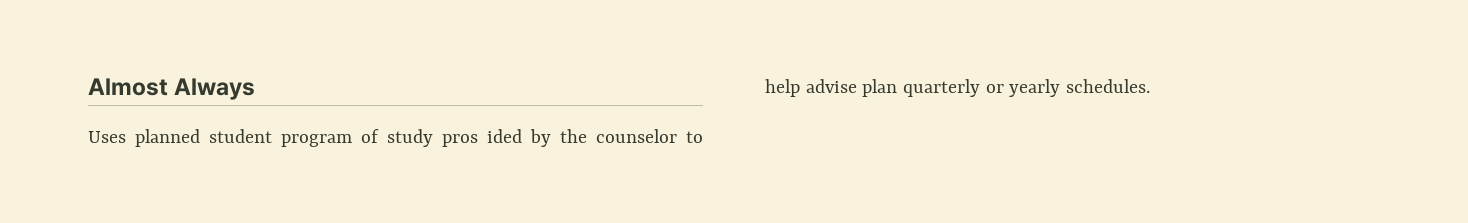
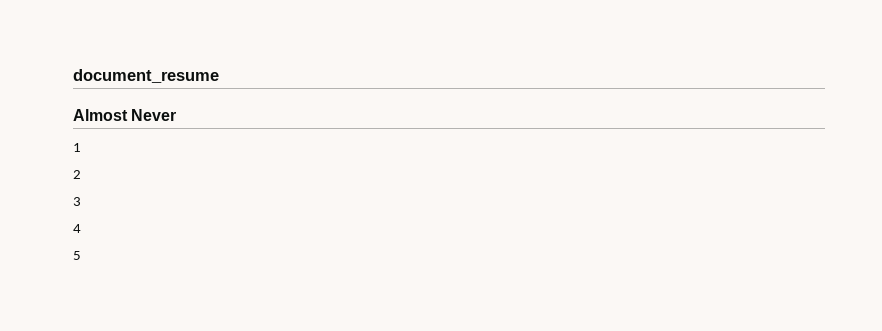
- Almost Always
- Uses planned student program of study pros ided by the counselor to help advise plan quarterly or yearly schedules.
+ document_resume
+ Almost Never
+ 1
+ 2
+ 3
+ 4
+ 5

